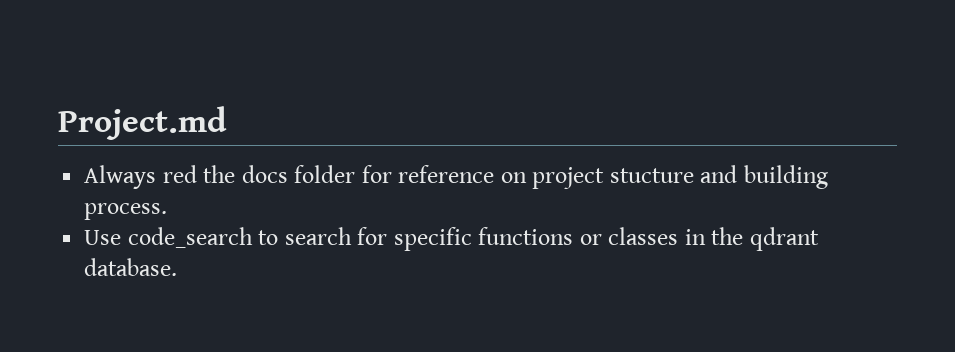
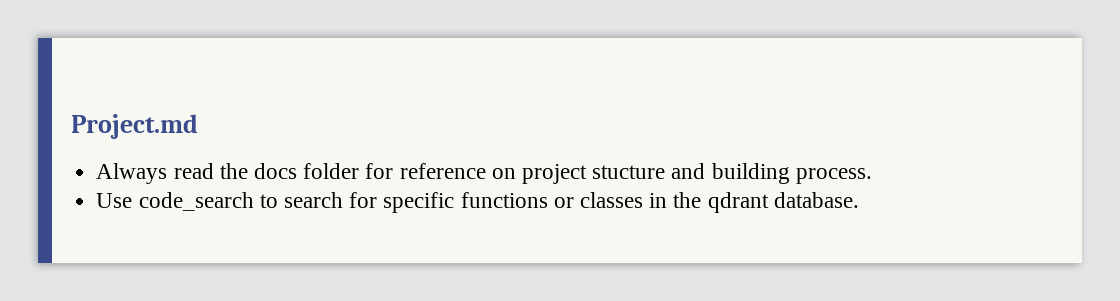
- Always red the docs folder for reference on project stucture and building process.
+ Always read the docs folder for reference on project stucture and building process.

